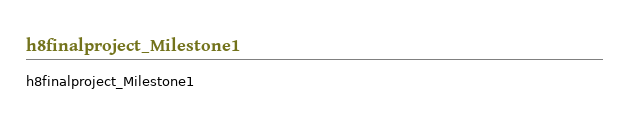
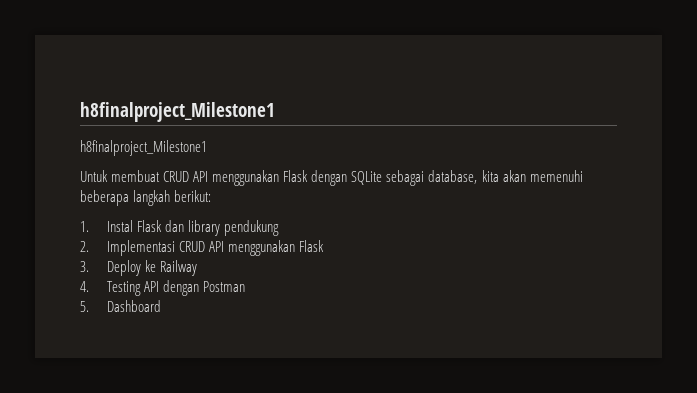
+ Untuk membuat CRUD API menggunakan Flask dengan SQLite sebagai database, kita akan memenuhi beberapa langkah berikut:
+ 1. Instal Flask dan library pendukung
+ 2. Implementasi CRUD API menggunakan Flask
+ 3. Deploy ke Railway
+ 4. Testing API dengan Postman
+ 5. Dashboard

